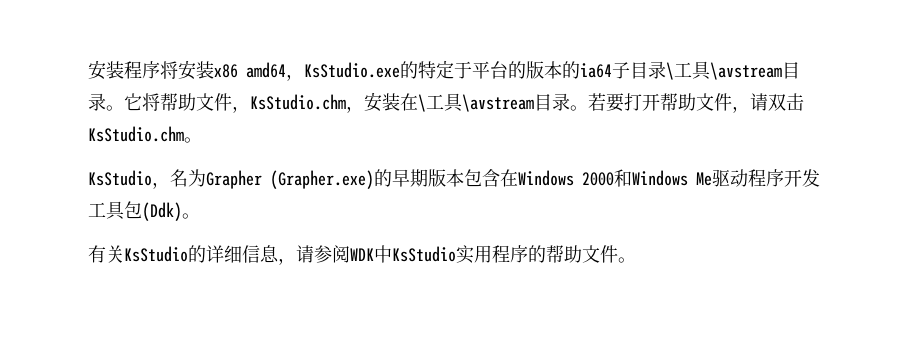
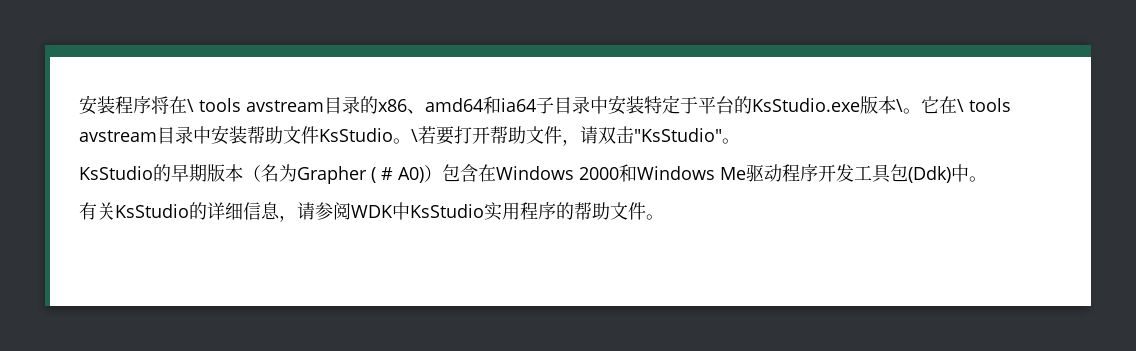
- 安装程序将安装x86 amd64，KsStudio.exe的特定于平台的版本的ia64子目录\工具\avstream目录。它将帮助文件，KsStudio.chm，安装在\工具\avstream目录。若要打开帮助文件，请双击KsStudio.chm。
+ 安装程序将在\ tools avstream目录的x86、amd64和ia64子目录中安装特定于平台的KsStudio.exe版本\。它在\ tools avstream目录中安装帮助文件KsStudio。\若要打开帮助文件，请双击"KsStudio"。
- KsStudio，名为Grapher (Grapher.exe)的早期版本包含在Windows 2000和Windows Me驱动程序开发工具包(Ddk)。
+ KsStudio的早期版本（名为Grapher ( # A0)）包含在Windows 2000和Windows Me驱动程序开发工具包(Ddk)中。

